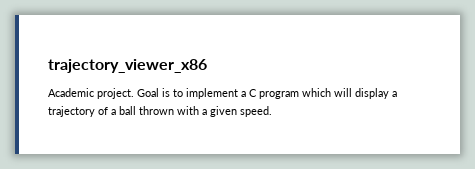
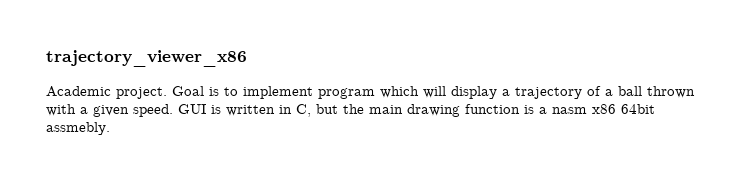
- Goal is to implement a C program which will display a trajectory of a ball thrown with a given speed.
+ Goal is to implement program which will display a trajectory of a ball thrown with a given speed.
+ GUI is written in C, but the main drawing function is a nasm x86 64bit assmebly.

